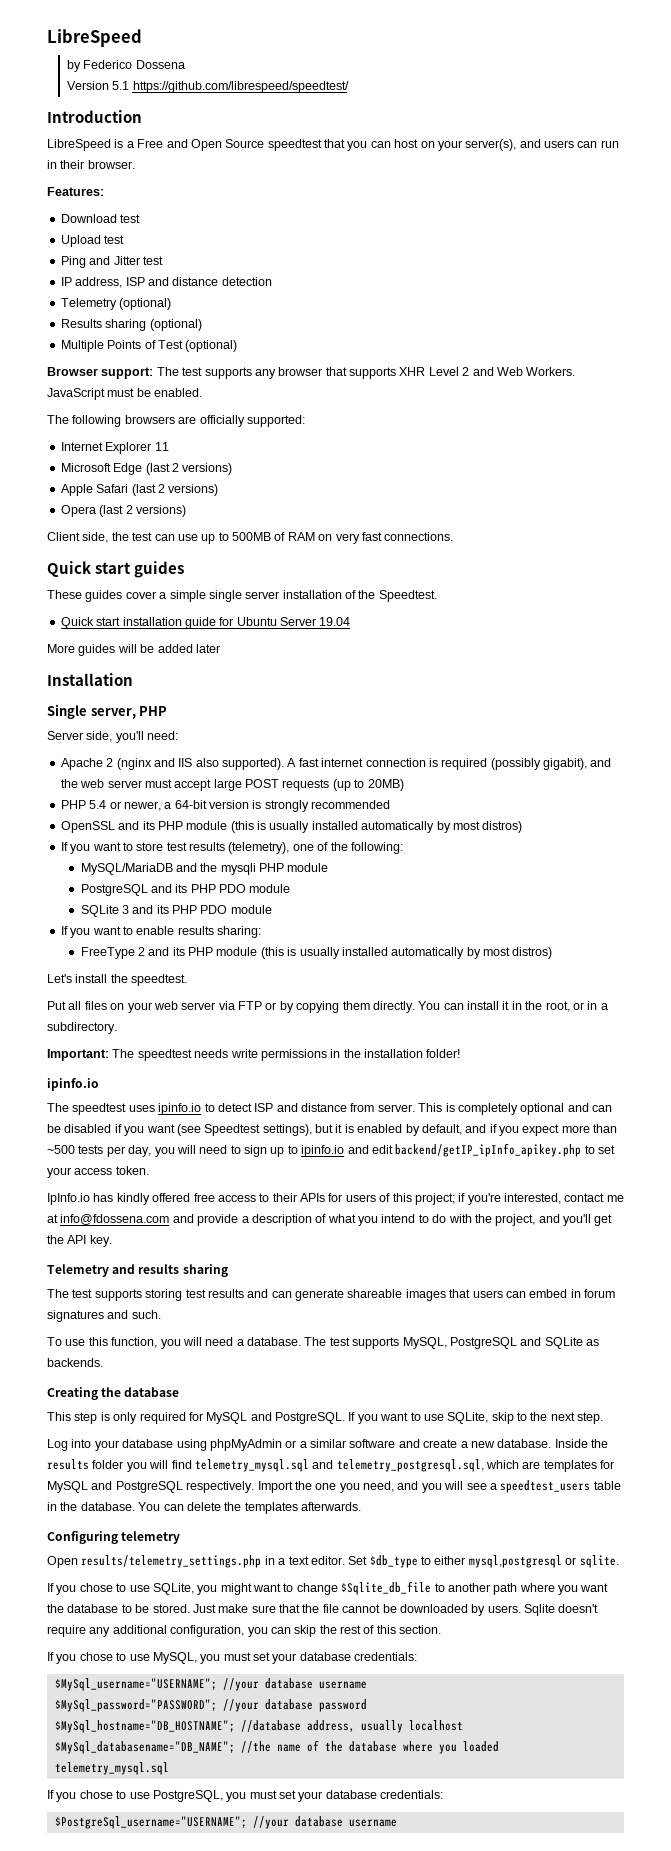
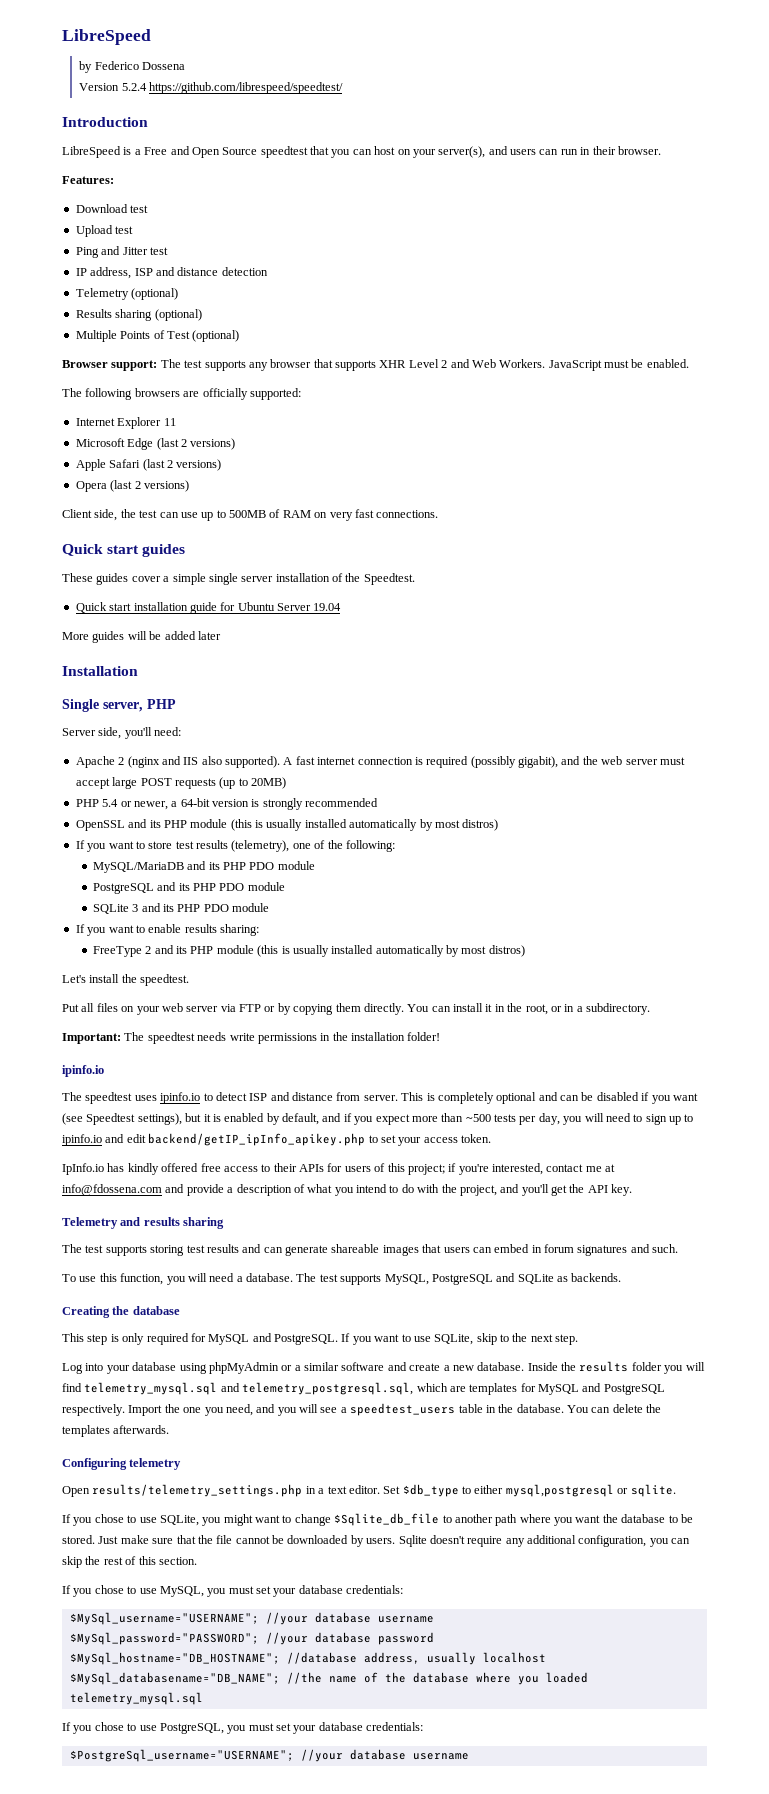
- Version 5.1 https://github.com/librespeed/speedtest/
+ Version 5.2.4 https://github.com/librespeed/speedtest/
- MySQL/MariaDB and the mysqli PHP module
+ MySQL/MariaDB and its PHP PDO module

